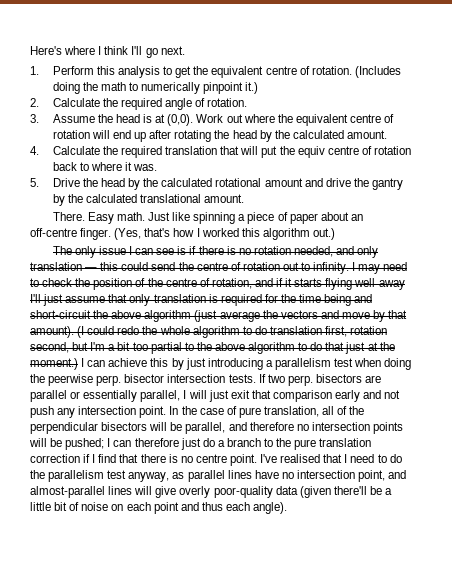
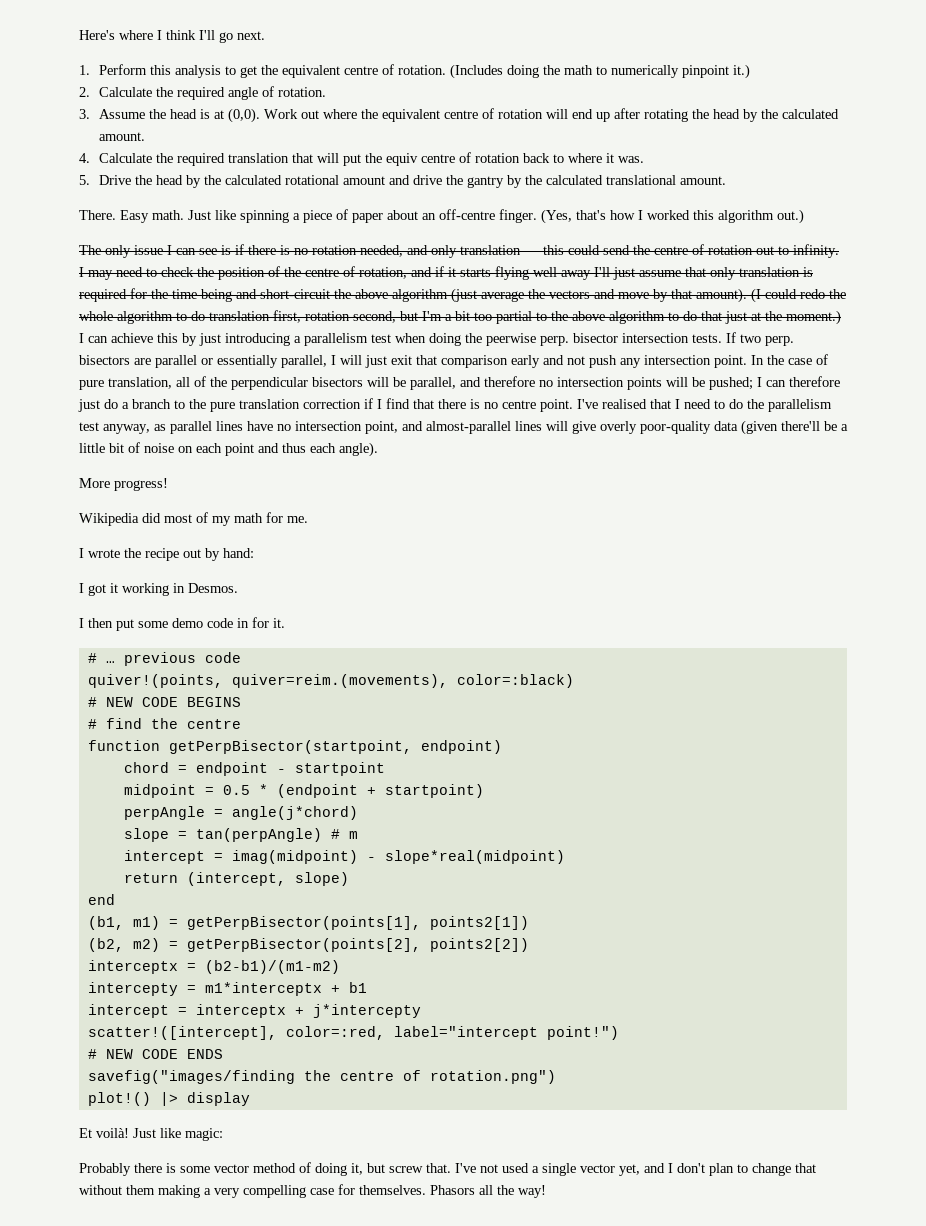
+ More progress!
+ Wikipedia did most of my math for me.
+ I wrote the recipe out by hand:
+ I got it working in Desmos.
+ I then put some demo code in for it.
+ # … previous code
+ quiver!(points, quiver=reim.(movements), color=:black)
+ # NEW CODE BEGINS
+ # find the centre
+ function getPerpBisector(startpoint, endpoint)
+ chord = endpoint - startpoint
+ midpoint = 0.5 * (endpoint + startpoint)
+ perpAngle = angle(j*chord)
+ slope = tan(perpAngle) # m
+ intercept = imag(midpoint) - slope*real(midpoint)
+ return (intercept, slope)
+ end
+ (b1, m1) = getPerpBisector(points[1], points2[1])
+ (b2, m2) = getPerpBisector(points[2], points2[2])
+ interceptx = (b2-b1)/(m1-m2)
+ intercepty = m1*interceptx + b1
+ intercept = interceptx + j*intercepty
+ scatter!([intercept], color=:red, label="intercept point!")
+ # NEW CODE ENDS
+ savefig("images/finding the centre of rotation.png")
+ plot!() |> display
+ Et voilà! Just like magic:
+ Probably there is some vector method of doing it, but screw that. I've not used a single vector yet, and I don't plan to change that without them making a very compelling case for themselves. Phasors all the way!

